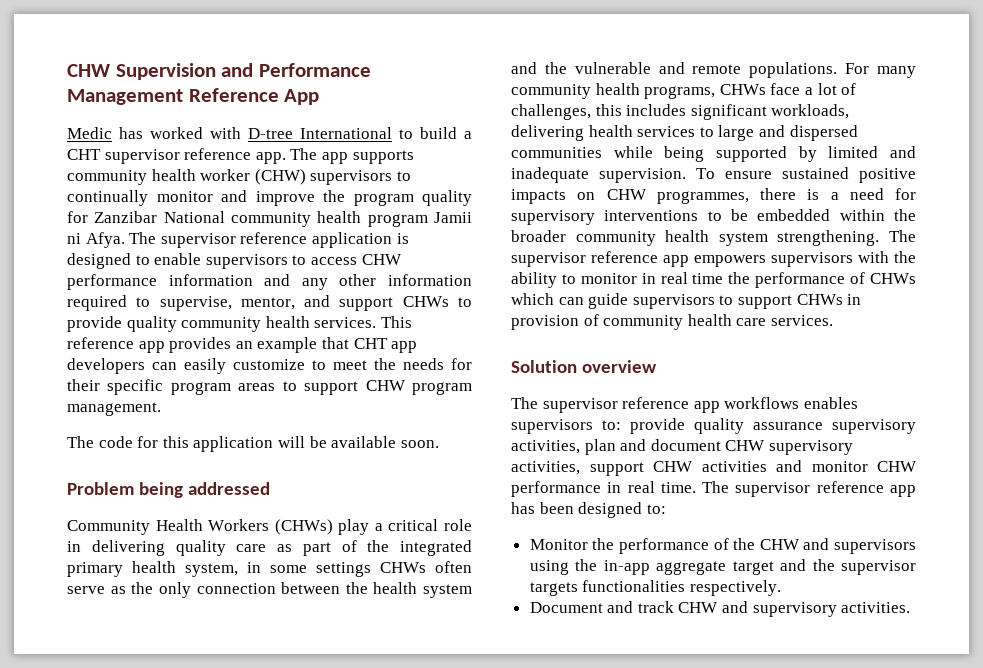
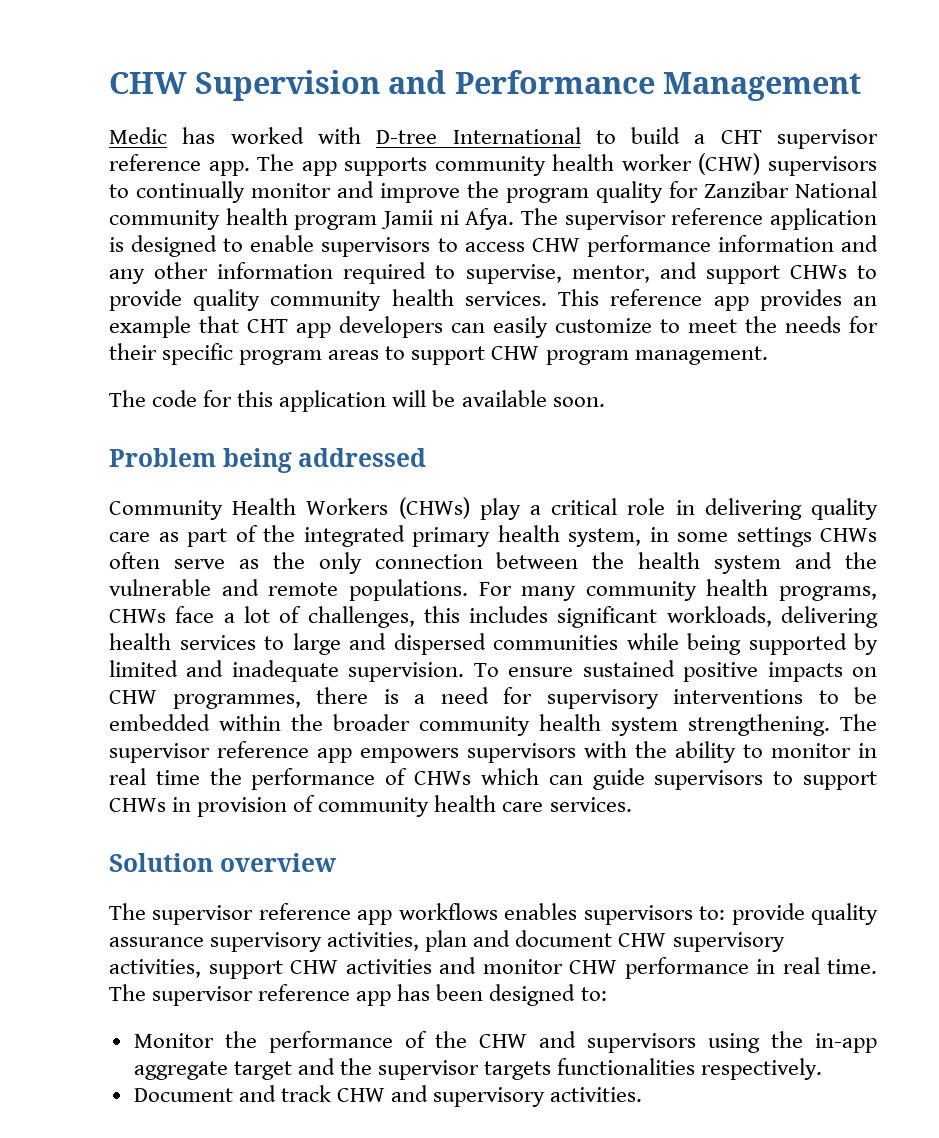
- CHW Supervision and Performance Management Reference App
+ CHW Supervision and Performance Management

